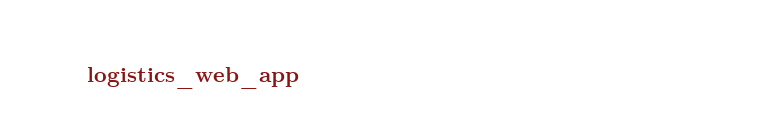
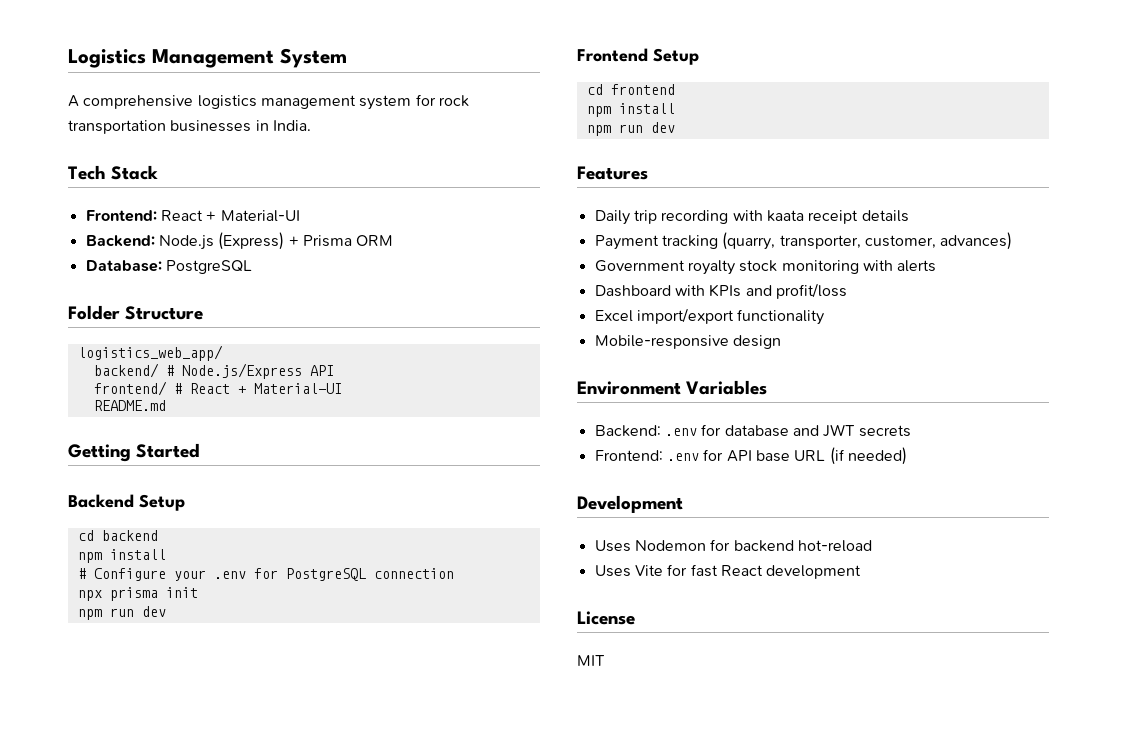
- logistics_web_app
+ Logistics Management System
+ A comprehensive logistics management system for rock transportation businesses in India.
+ Tech Stack
+ Frontend: React + Material-UI
+ Backend: Node.js (Express) + Prisma ORM
+ Database: PostgreSQL
+ Folder Structure
+ logistics_web_app/
+ backend/ # Node.js/Express API
+ frontend/ # React + Material-UI
+ README.md
+ Getting Started
+ Backend Setup
+ cd backend
+ npm install
+ # Configure your .env for PostgreSQL connection
+ npx prisma init
+ npm run dev
+ Frontend Setup
+ cd frontend
+ npm install
+ npm run dev
+ Features
+ Daily trip recording with kaata receipt details
+ Payment tracking (quarry, transporter, customer, advances)
+ Government royalty stock monitoring with alerts
+ Dashboard with KPIs and profit/loss
+ Excel import/export functionality
+ Mobile-responsive design
+ Environment Variables
+ Backend: .env for database and JWT secrets
+ Frontend: .env for API base URL (if needed)
+ Development
+ Uses Nodemon for backend hot-reload
+ Uses Vite for fast React development
+ License
+ MIT

